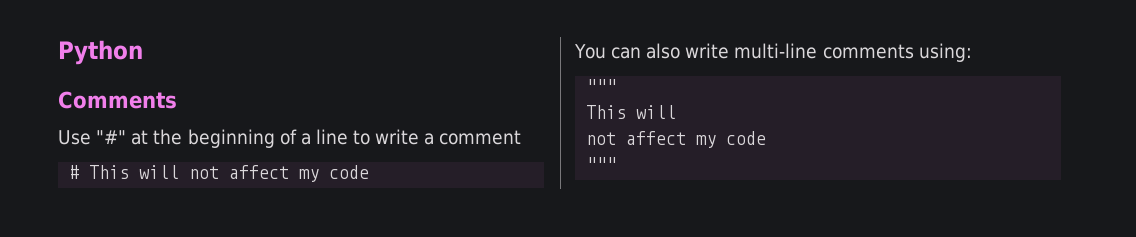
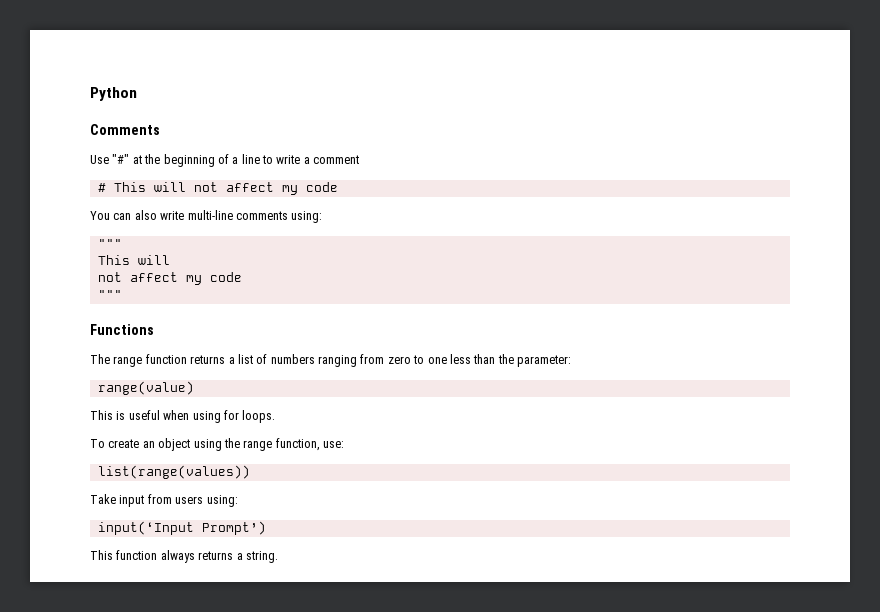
+ Functions
+ The range function returns a list of numbers ranging from zero to one less than the parameter:
+ range(value)
+ This is useful when using for loops.
+ To create an object using the range function, use:
+ list(range(values))
+ Take input from users using:
+ input(‘Input Prompt’)
+ This function always returns a string.

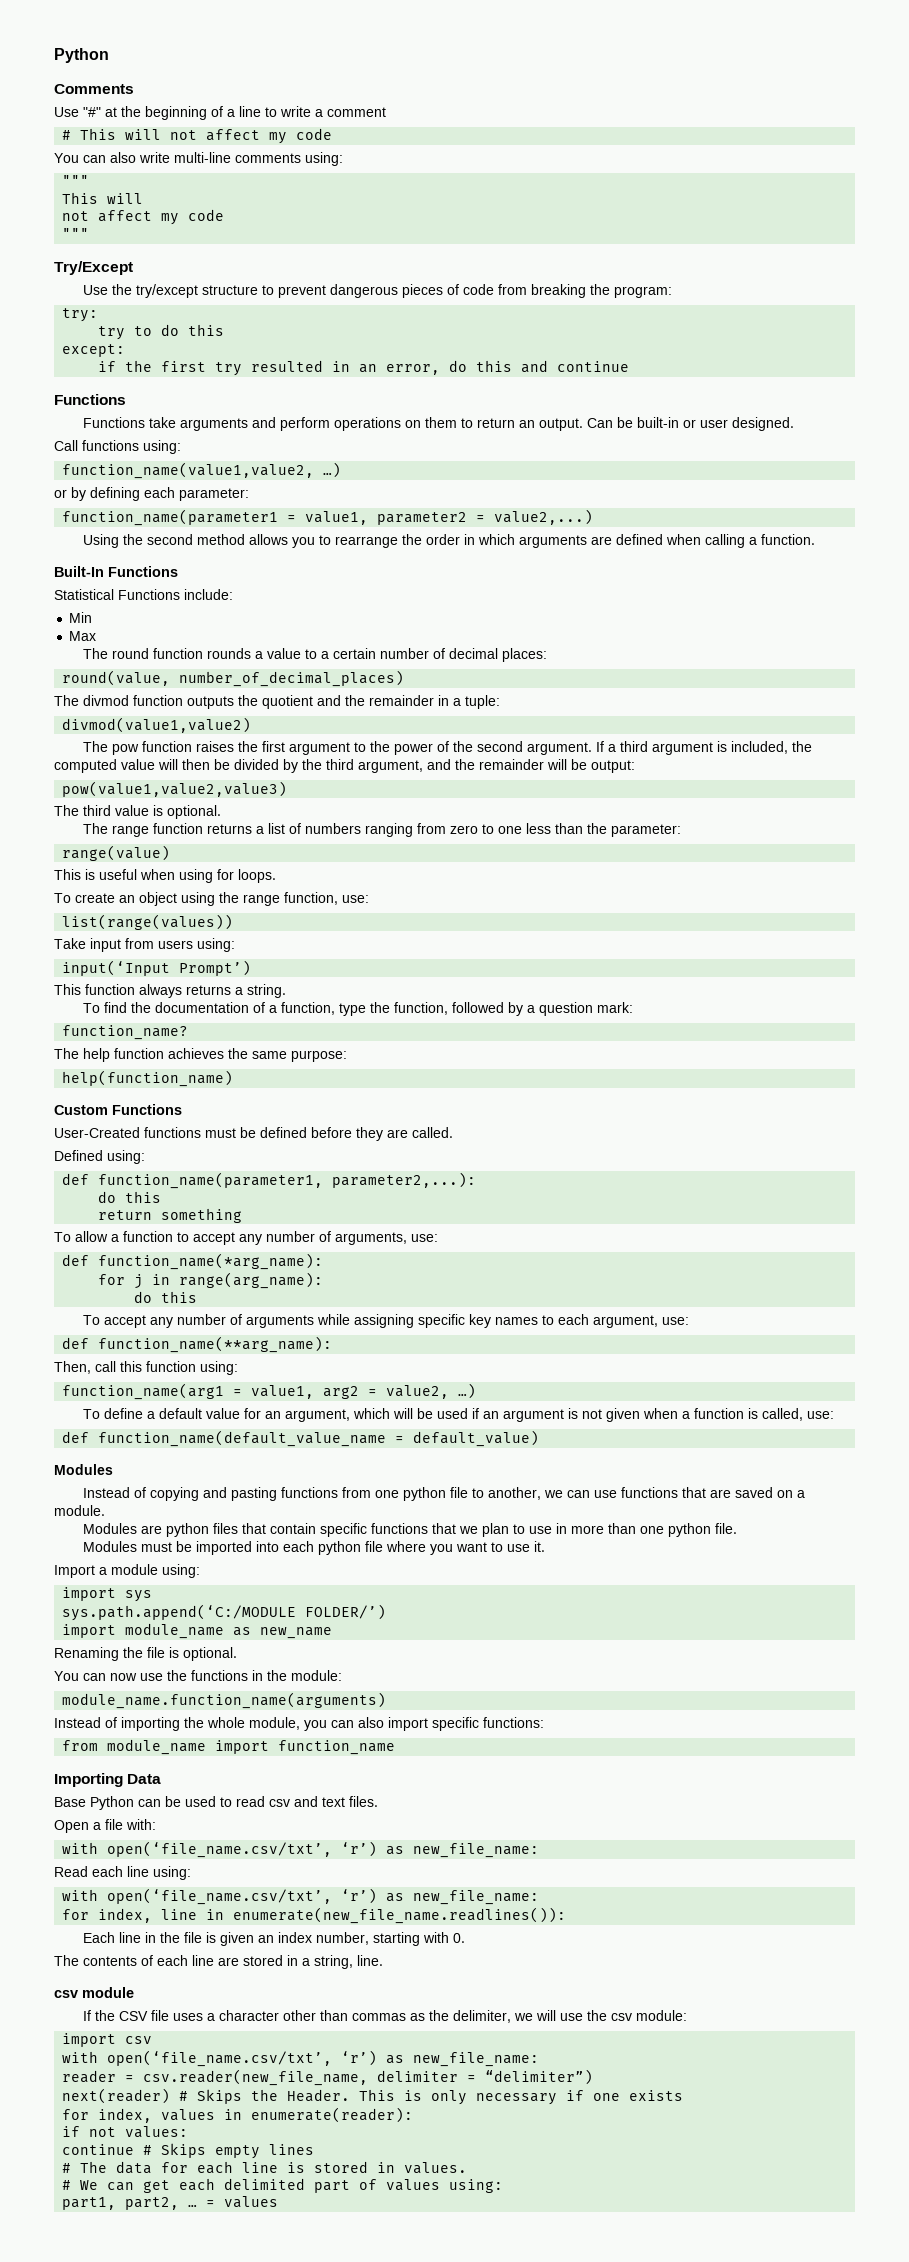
+ Try/Except
+ Use the try/except structure to prevent dangerous pieces of code from breaking the program:
+ try:
+ try to do this
+ except:
+ if the first try resulted in an error, do this and continue
  Functions
+ Functions take arguments and perform operations on them to return an output. Can be built-in or user designed.
+ Call functions using:
+ function_name(value1,value2, …)
+ or by defining each parameter:
+ function_name(parameter1 = value1, parameter2 = value2,...)
+ Using the second method allows you to rearrange the order in which arguments are defined when calling a function.
+ Built-In Functions
+ Statistical Functions include:
+ Min
+ Max
+ The round function rounds a value to a certain number of decimal places:
+ round(value, number_of_decimal_places)
+ The divmod function outputs the quotient and the remainder in a tuple:
+ divmod(value1,value2)
+ The pow function raises the first argument to the power of the second argument. If a third argument is included, the computed value will then be divided by the third argument, and the remainder will be output:
+ pow(value1,value2,value3)
+ The third value is optional.
+ To find the documentation of a function, type the function, followed by a question mark:
+ function_name?
+ The help function achieves the same purpose:
+ help(function_name)
+ Custom Functions
+ User-Created functions must be defined before they are called.
+ Defined using:
+ def function_name(parameter1, parameter2,...):
+ do this
+ return something
+ To allow a function to accept any number of arguments, use:
+ def function_name(*arg_name):
+ for j in range(arg_name):
+ do this
+ To accept any number of arguments while assigning specific key names to each argument, use:
+ def function_name(**arg_name):
+ Then, call this function using:
+ function_name(arg1 = value1, arg2 = value2, …)
+ To define a default value for an argument, which will be used if an argument is not given when a function is called, use:
+ def function_name(default_value_name = default_value)
+ Modules
+ Instead of copying and pasting functions from one python file to another, we can use functions that are saved on a module.
+ Modules are python files that contain specific functions that we plan to use in more than one python file.
+ Modules must be imported into each python file where you want to use it.
+ Import a module using:
+ import sys
+ sys.path.append(‘C:/MODULE FOLDER/’)
+ import module_name as new_name
+ Renaming the file is optional.
+ You can now use the functions in the module:
+ module_name.function_name(arguments)
+ Instead of importing the whole module, you can also import specific functions:
+ from module_name import function_name
+ Importing Data
+ Base Python can be used to read csv and text files.
+ Open a file with:
+ with open(‘file_name.csv/txt’, ‘r’) as new_file_name:
+ Read each line using:
+ with open(‘file_name.csv/txt’, ‘r’) as new_file_name:
+ for index, line in enumerate(new_file_name.readlines()):
+ Each line in the file is given an index number, starting with 0.
+ The contents of each line are stored in a string, line.
+ csv module
+ If the CSV file uses a character other than commas as the delimiter, we will use the csv module:
+ import csv
+ with open(‘file_name.csv/txt’, ‘r’) as new_file_name:
+ reader = csv.reader(new_file_name, delimiter = “delimiter”)
+ next(reader) # Skips the Header. This is only necessary if one exists
+ for index, values in enumerate(reader):
+ if not values:
+ continue # Skips empty lines
+ # The data for each line is stored in values.
+ # We can get each delimited part of values using:
+ part1, part2, … = values

